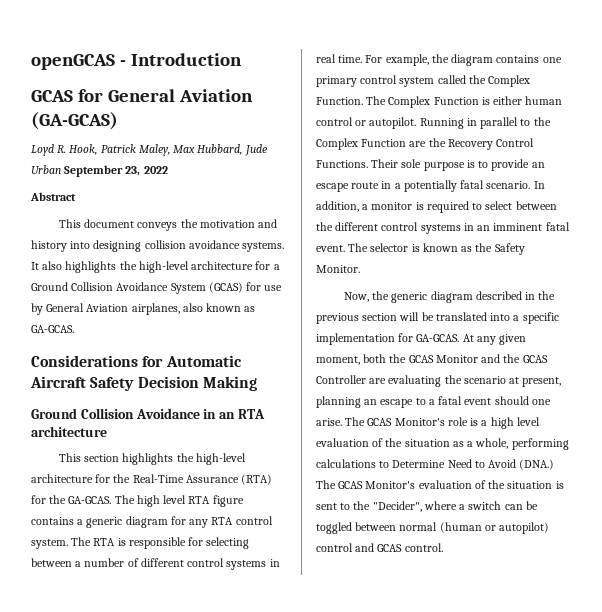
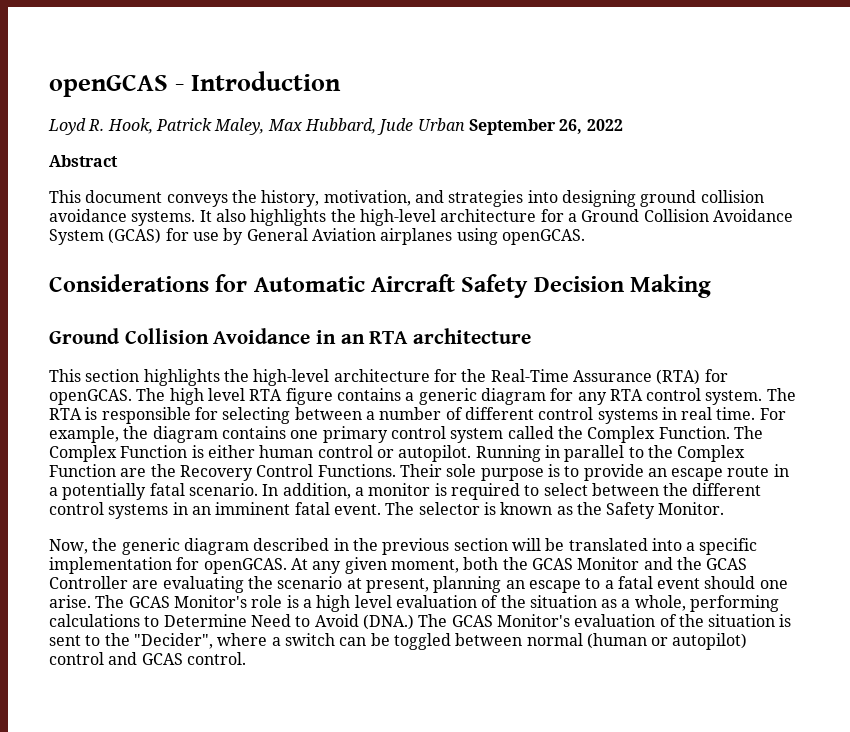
- GCAS for General Aviation (GA-GCAS)
- Loyd R. Hook, Patrick Maley, Max Hubbard, Jude Urban September 23, 2022
+ Loyd R. Hook, Patrick Maley, Max Hubbard, Jude Urban September 26, 2022
- This document conveys the motivation and history into designing collision avoidance systems.
+ This document conveys the history, motivation, and strategies into designing ground collision avoidance systems.
- It also highlights the high-level architecture for a Ground Collision Avoidance System (GCAS) for use by General Aviation airplanes, also known as GA-GCAS.
+ It also highlights the high-level architecture for a Ground Collision Avoidance System (GCAS) for use by General Aviation airplanes using openGCAS.
- This section highlights the high-level architecture for the Real-Time Assurance (RTA) for the GA-GCAS.
+ This section highlights the high-level architecture for the Real-Time Assurance (RTA) for openGCAS.
- Now, the generic diagram described in the previous section will be translated into a specific implementation for GA-GCAS.
+ Now, the generic diagram described in the previous section will be translated into a specific implementation for openGCAS.

